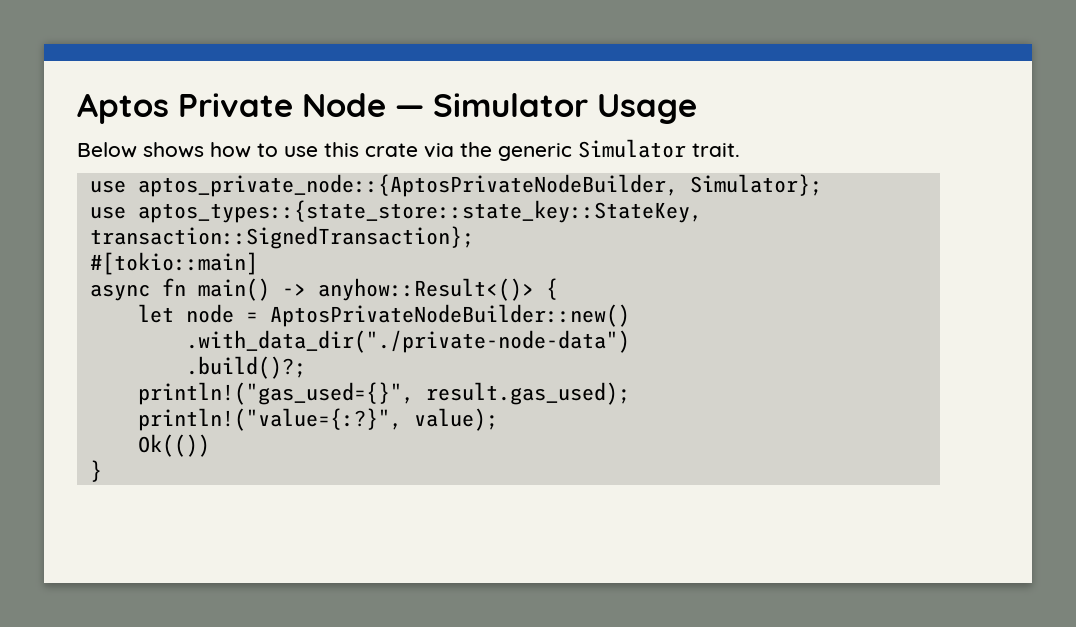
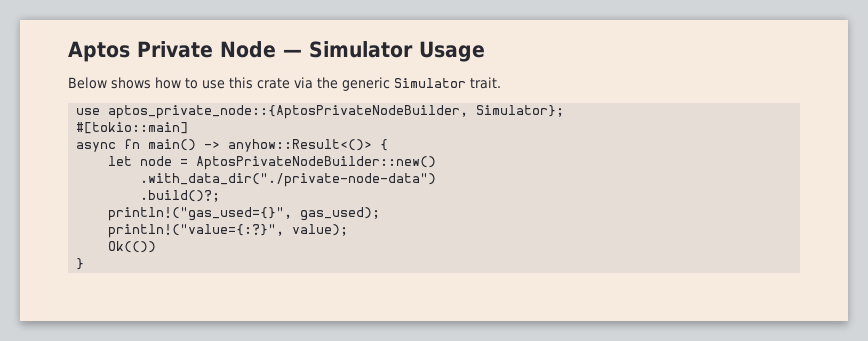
- use aptos_types::{state_store::state_key::StateKey, transaction::SignedTransaction};
- println!("gas_used={}", result.gas_used);
+ println!("gas_used={}", gas_used);

